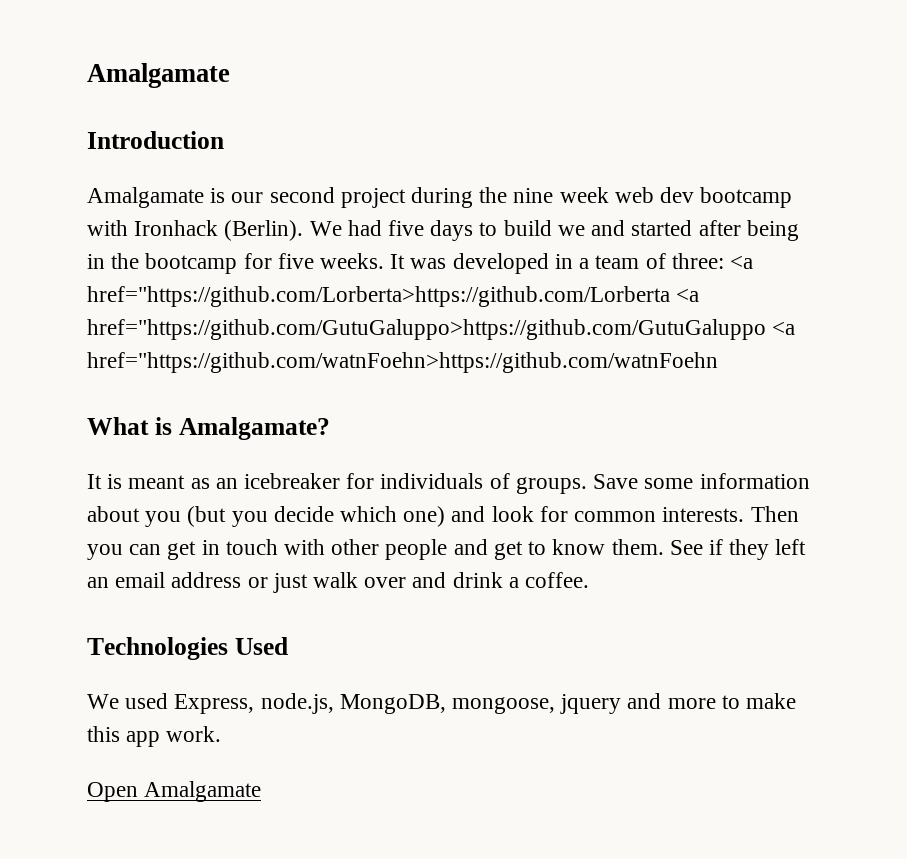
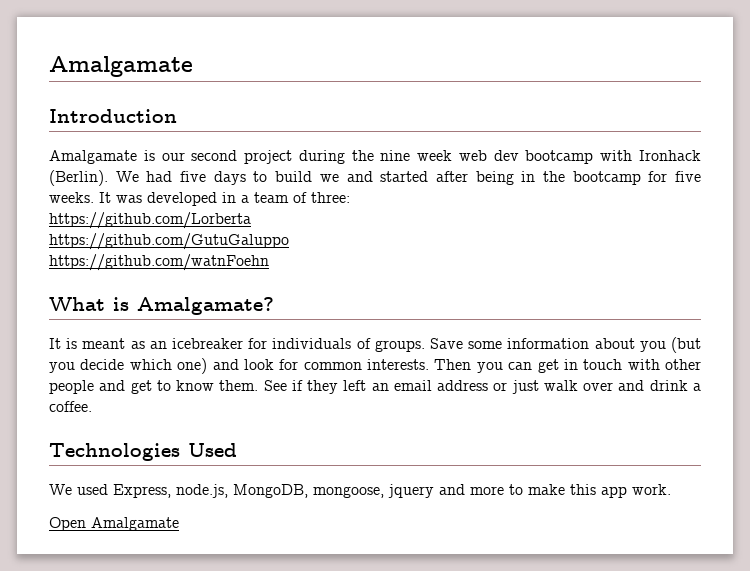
- It was developed in a team of three: <a href="https://github.com/Lorberta>https://github.com/Lorberta <a href="https://github.com/GutuGaluppo>https://github.com/GutuGaluppo <a href="https://github.com/watnFoehn>https://github.com/watnFoehn
+ It was developed in a team of three:
+ https://github.com/Lorberta
+ https://github.com/GutuGaluppo
+ https://github.com/watnFoehn

